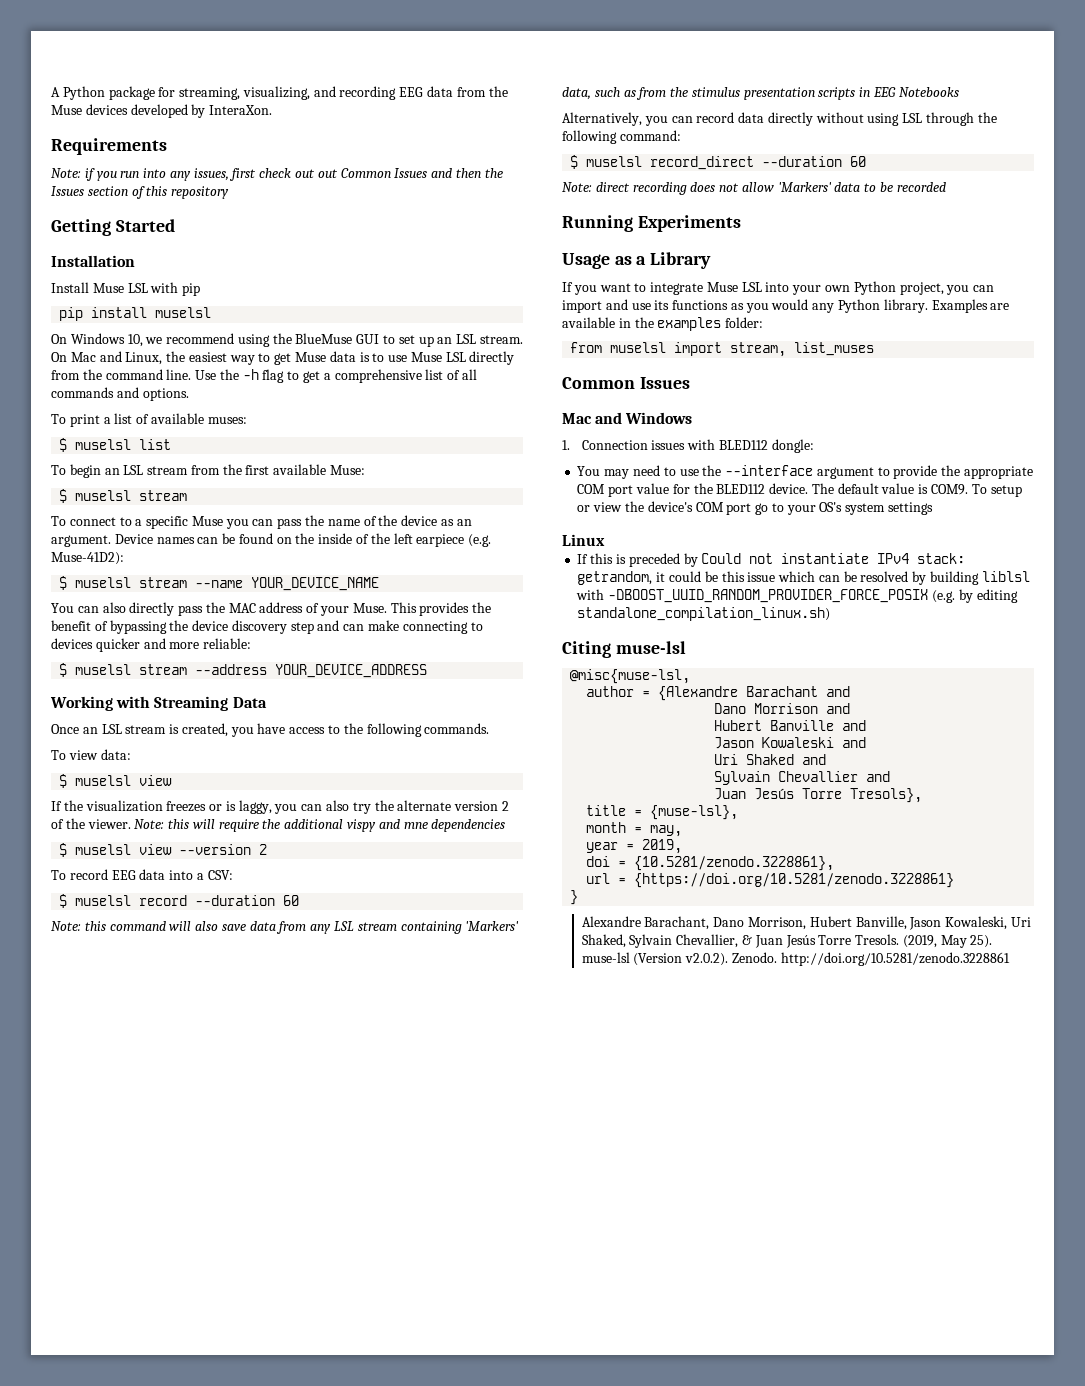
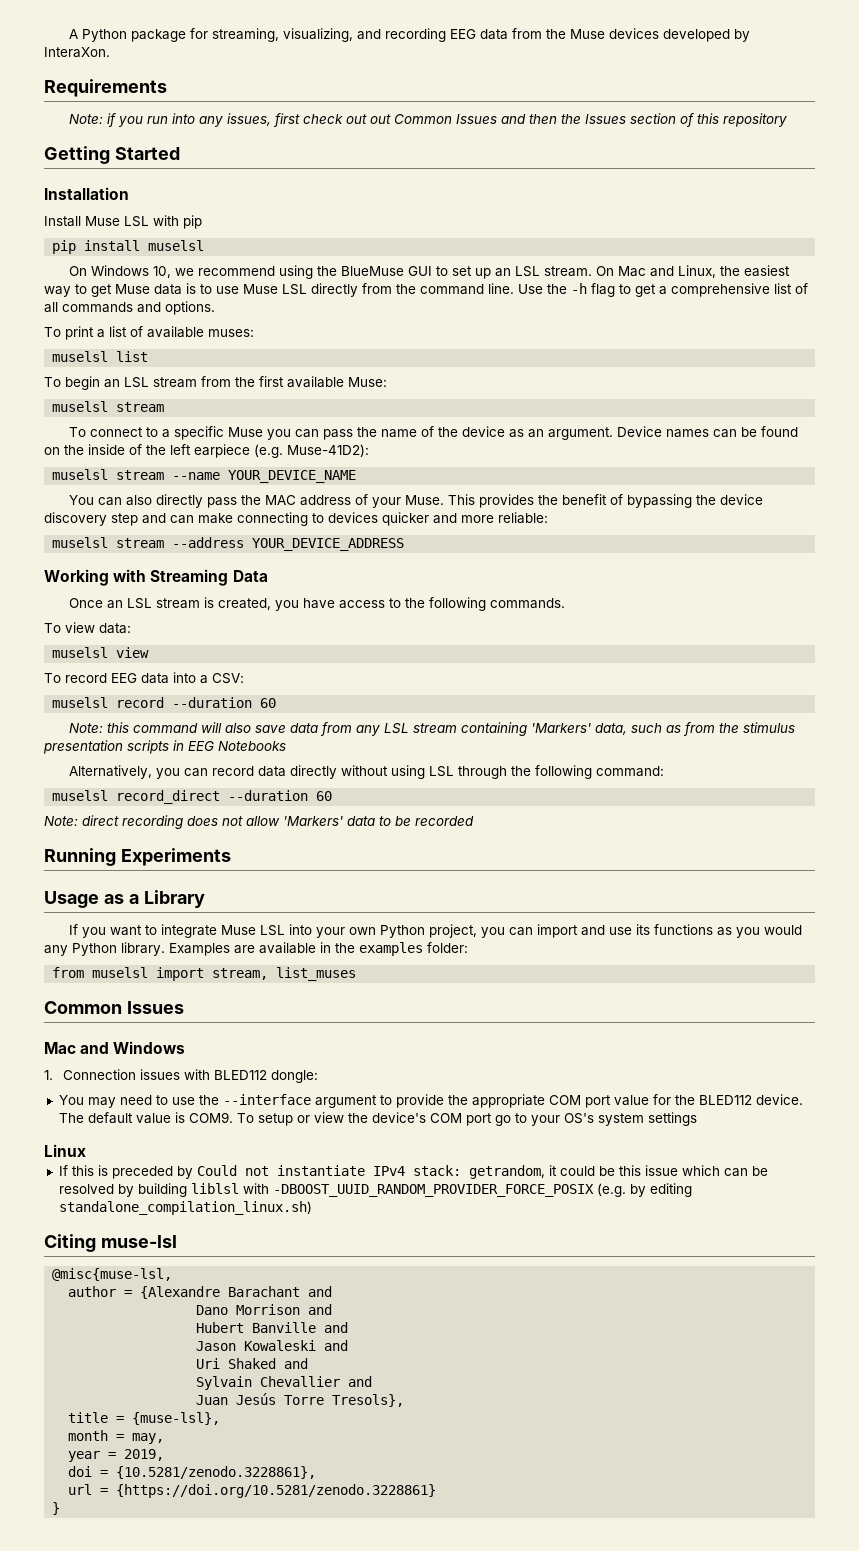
- $ muselsl list
+ muselsl list
  To begin an LSL stream from the first available Muse:
- $ muselsl stream
+ muselsl stream
- $ muselsl stream --name YOUR_DEVICE_NAME
+ muselsl stream --name YOUR_DEVICE_NAME
- $ muselsl stream --address YOUR_DEVICE_ADDRESS
+ muselsl stream --address YOUR_DEVICE_ADDRESS
  To view data:
- $ muselsl view
- If the visualization freezes or is laggy, you can also try the alternate version 2 of the viewer. Note: this will require the additional vispy and mne dependencies
- $ muselsl view --version 2
+ muselsl view
- $ muselsl record --duration 60
+ muselsl record --duration 60
- $ muselsl record_direct --duration 60
+ muselsl record_direct --duration 60
- Alexandre Barachant, Dano Morrison, Hubert Banville, Jason Kowaleski, Uri Shaked, Sylvain Chevallier, & Juan Jesús Torre Tresols. (2019, May 25). muse-lsl (Version v2.0.2). Zenodo. http://doi.org/10.5281/zenodo.3228861

